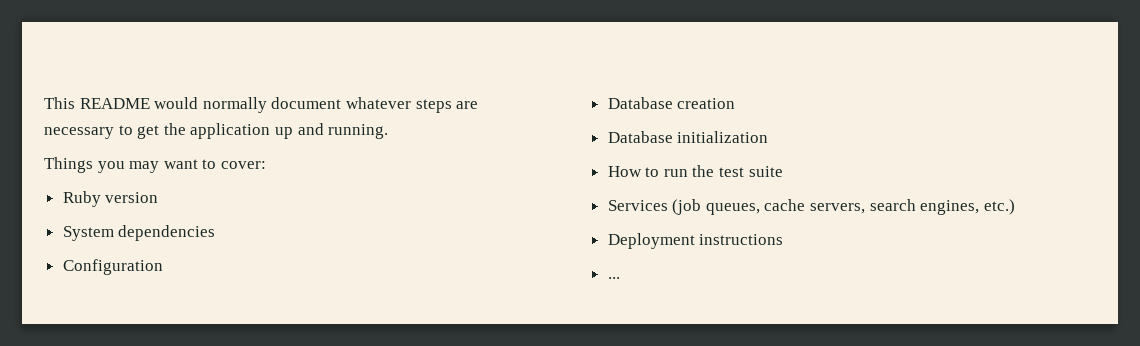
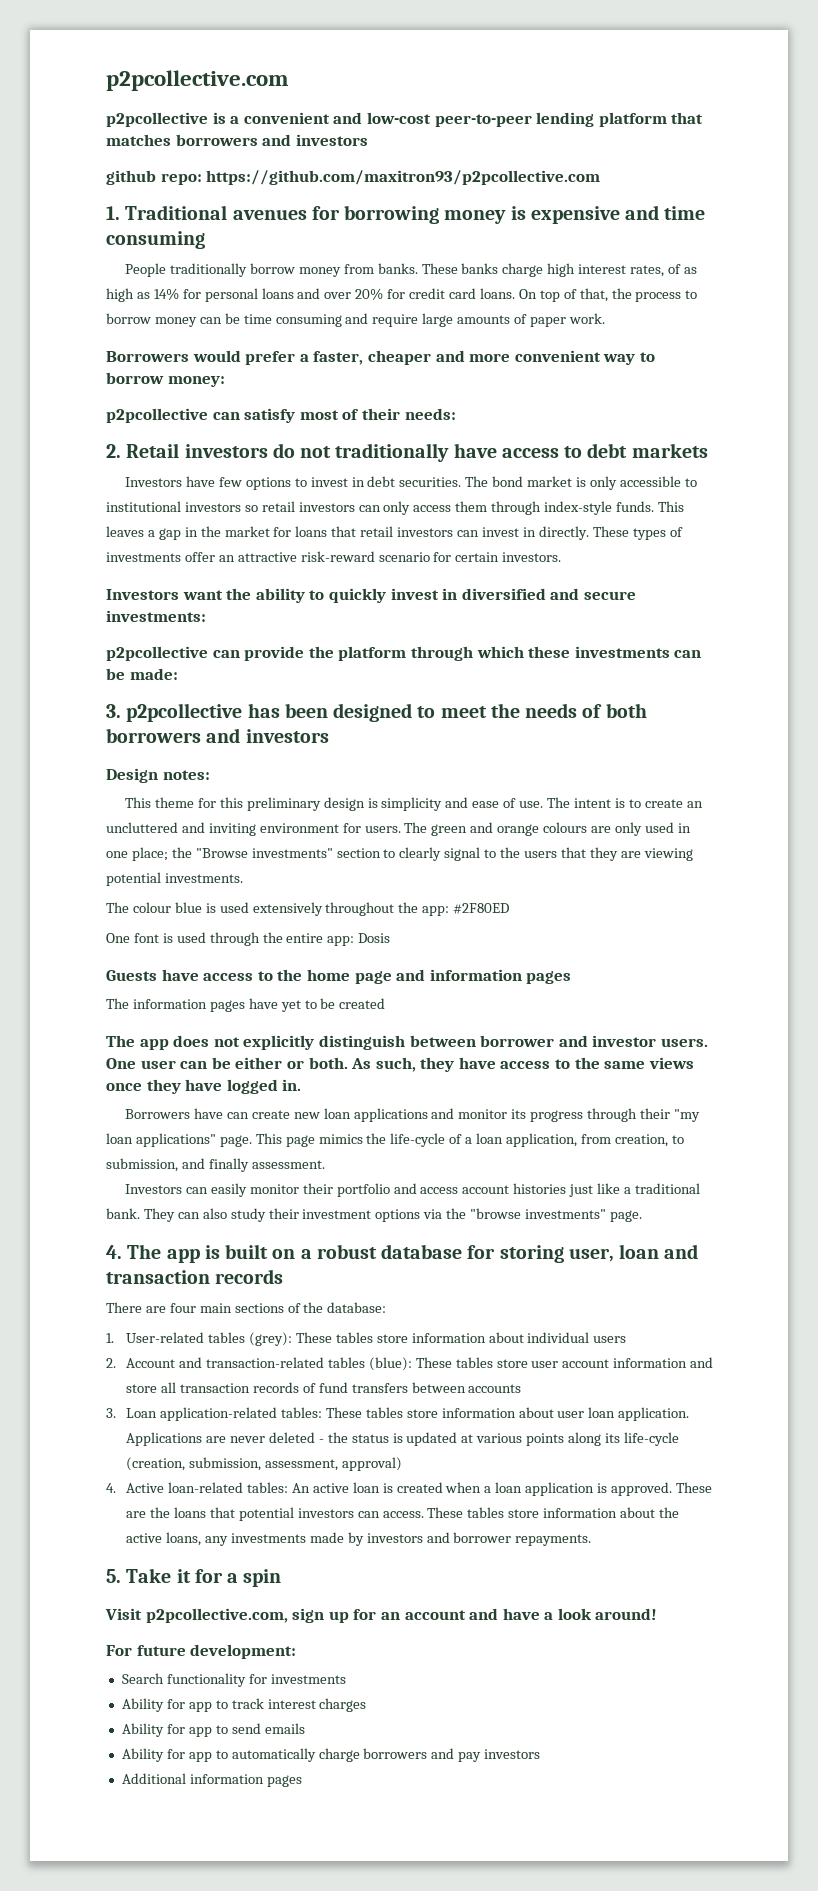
- This README would normally document whatever steps are necessary to get the application up and running.
- Things you may want to cover:
- Ruby version
- System dependencies
- Configuration
- Database creation
- Database initialization
- How to run the test suite
- Services (job queues, cache servers, search engines, etc.)
- Deployment instructions
- ...
+ p2pcollective.com
+ p2pcollective is a convenient and low-cost peer-to-peer lending platform that matches borrowers and investors
+ github repo: https://github.com/maxitron93/p2pcollective.com
+ 1. Traditional avenues for borrowing money is expensive and time consuming
+ People traditionally borrow money from banks. These banks charge high interest rates, of as high as 14% for personal loans and over 20% for credit card loans. On top of that, the process to borrow money can be time consuming and require large amounts of paper work.
+ Borrowers would prefer a faster, cheaper and more convenient way to borrow money:
+ p2pcollective can satisfy most of their needs:
+ 2. Retail investors do not traditionally have access to debt markets
+ Investors have few options to invest in debt securities. The bond market is only accessible to institutional investors so retail investors can only access them through index-style funds. This leaves a gap in the market for loans that retail investors can invest in directly. These types of investments offer an attractive risk-reward scenario for certain investors.
+ Investors want the ability to quickly invest in diversified and secure investments:
+ p2pcollective can provide the platform through which these investments can be made:
+ 3. p2pcollective has been designed to meet the needs of both borrowers and investors
+ Design notes:
+ This theme for this preliminary design is simplicity and ease of use. The intent is to create an uncluttered and inviting environment for users. The green and orange colours are only used in one place; the "Browse investments" section to clearly signal to the users that they are viewing potential investments.
+ The colour blue is used extensively throughout the app: #2F80ED
+ One font is used through the entire app: Dosis
+ Guests have access to the home page and information pages
+ The information pages have yet to be created
+ The app does not explicitly distinguish between borrower and investor users. One user can be either or both. As such, they have access to the same views once they have logged in.
+ Borrowers have can create new loan applications and monitor its progress through their "my loan applications" page. This page mimics the life-cycle of a loan application, from creation, to submission, and finally assessment.
+ Investors can easily monitor their portfolio and access account histories just like a traditional bank. They can also study their investment options via the "browse investments" page.
+ 4. The app is built on a robust database for storing user, loan and transaction records
+ There are four main sections of the database:
+ 1. User-related tables (grey): These tables store information about individual users
+ 2. Account and transaction-related tables (blue): These tables store user account information and store all transaction records of fund transfers between accounts
+ 3. Loan application-related tables: These tables store information about user loan application. Applications are never deleted - the status is updated at various points along its life-cycle (creation, submission, assessment, approval)
+ 4. Active loan-related tables: An active loan is created when a loan application is approved. These are the loans that potential investors can access. These tables store information about the active loans, any investments made by investors and borrower repayments.
+ 5. Take it for a spin
+ Visit p2pcollective.com, sign up for an account and have a look around!
+ For future development:
+ Search functionality for investments
+ Ability for app to track interest charges
+ Ability for app to send emails
+ Ability for app to automatically charge borrowers and pay investors
+ Additional information pages

